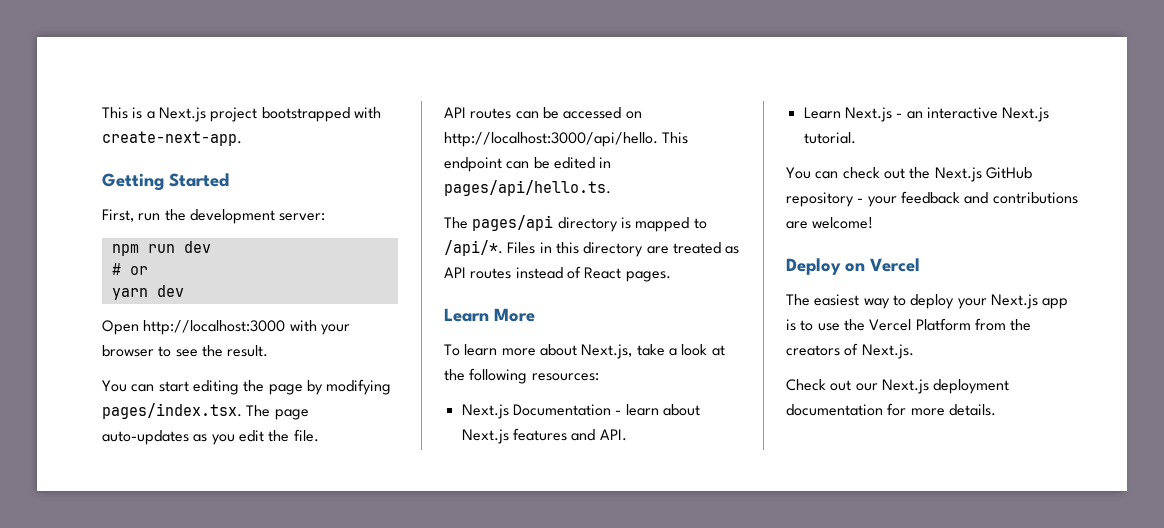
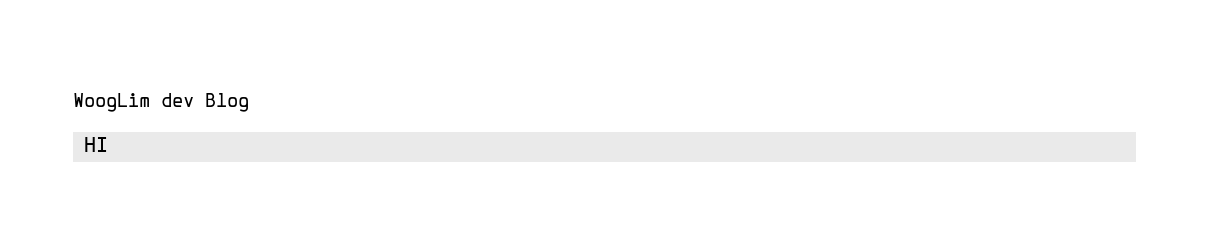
- This is a Next.js project bootstrapped with create-next-app.
- Getting Started
- First, run the development server:
- npm run dev
- # or
- yarn dev
- Open http://localhost:3000 with your browser to see the result.
- You can start editing the page by modifying pages/index.tsx. The page auto-updates as you edit the file.
- API routes can be accessed on http://localhost:3000/api/hello. This endpoint can be edited in pages/api/hello.ts.
- The pages/api directory is mapped to /api/*. Files in this directory are treated as API routes instead of React pages.
- Learn More
- To learn more about Next.js, take a look at the following resources:
- Next.js Documentation - learn about Next.js features and API.
- Learn Next.js - an interactive Next.js tutorial.
- You can check out the Next.js GitHub repository - your feedback and contributions are welcome!
- Deploy on Vercel
- The easiest way to deploy your Next.js app is to use the Vercel Platform from the creators of Next.js.
- Check out our Next.js deployment documentation for more details.
+ WoogLim dev Blog
+ HI

